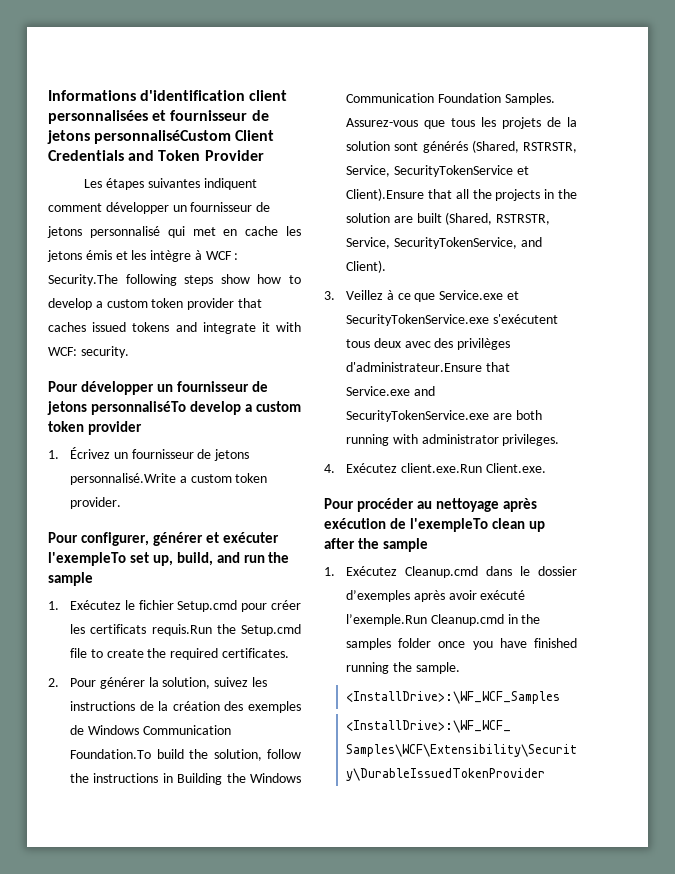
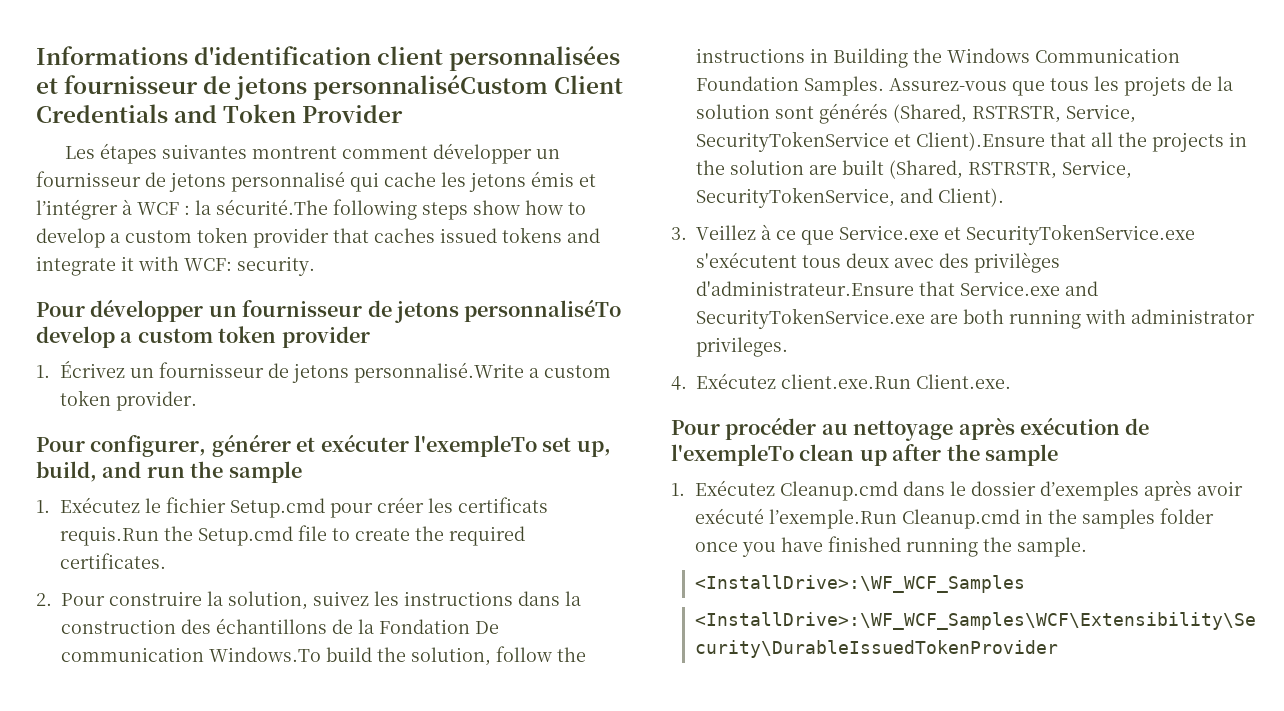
- Les étapes suivantes indiquent comment développer un fournisseur de jetons personnalisé qui met en cache les jetons émis et les intègre à WCF : Security.The following steps show how to develop a custom token provider that caches issued tokens and integrate it with WCF: security.
+ Les étapes suivantes montrent comment développer un fournisseur de jetons personnalisé qui cache les jetons émis et l’intégrer à WCF : la sécurité.The following steps show how to develop a custom token provider that caches issued tokens and integrate it with WCF: security.
- 2. Pour générer la solution, suivez les instructions de la création des exemples de Windows Communication Foundation.To build the solution, follow the instructions in Building the Windows Communication Foundation Samples.
+ 2. Pour construire la solution, suivez les instructions dans la construction des échantillons de la Fondation De communication Windows.To build the solution, follow the instructions in Building the Windows Communication Foundation Samples.

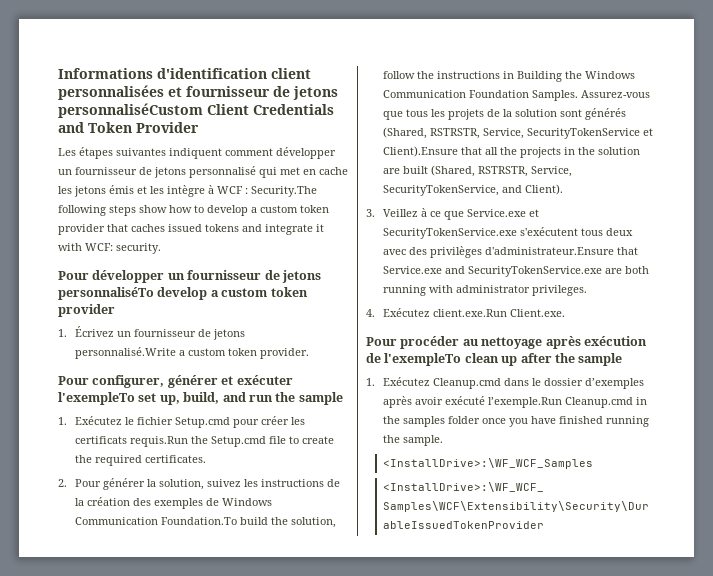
- Les étapes suivantes montrent comment développer un fournisseur de jetons personnalisé qui cache les jetons émis et l’intégrer à WCF : la sécurité.The following steps show how to develop a custom token provider that caches issued tokens and integrate it with WCF: security.
+ Les étapes suivantes indiquent comment développer un fournisseur de jetons personnalisé qui met en cache les jetons émis et les intègre à WCF : Security.The following steps show how to develop a custom token provider that caches issued tokens and integrate it with WCF: security.
- 2. Pour construire la solution, suivez les instructions dans la construction des échantillons de la Fondation De communication Windows.To build the solution, follow the instructions in Building the Windows Communication Foundation Samples.
+ 2. Pour générer la solution, suivez les instructions de la création des exemples de Windows Communication Foundation.To build the solution, follow the instructions in Building the Windows Communication Foundation Samples.

